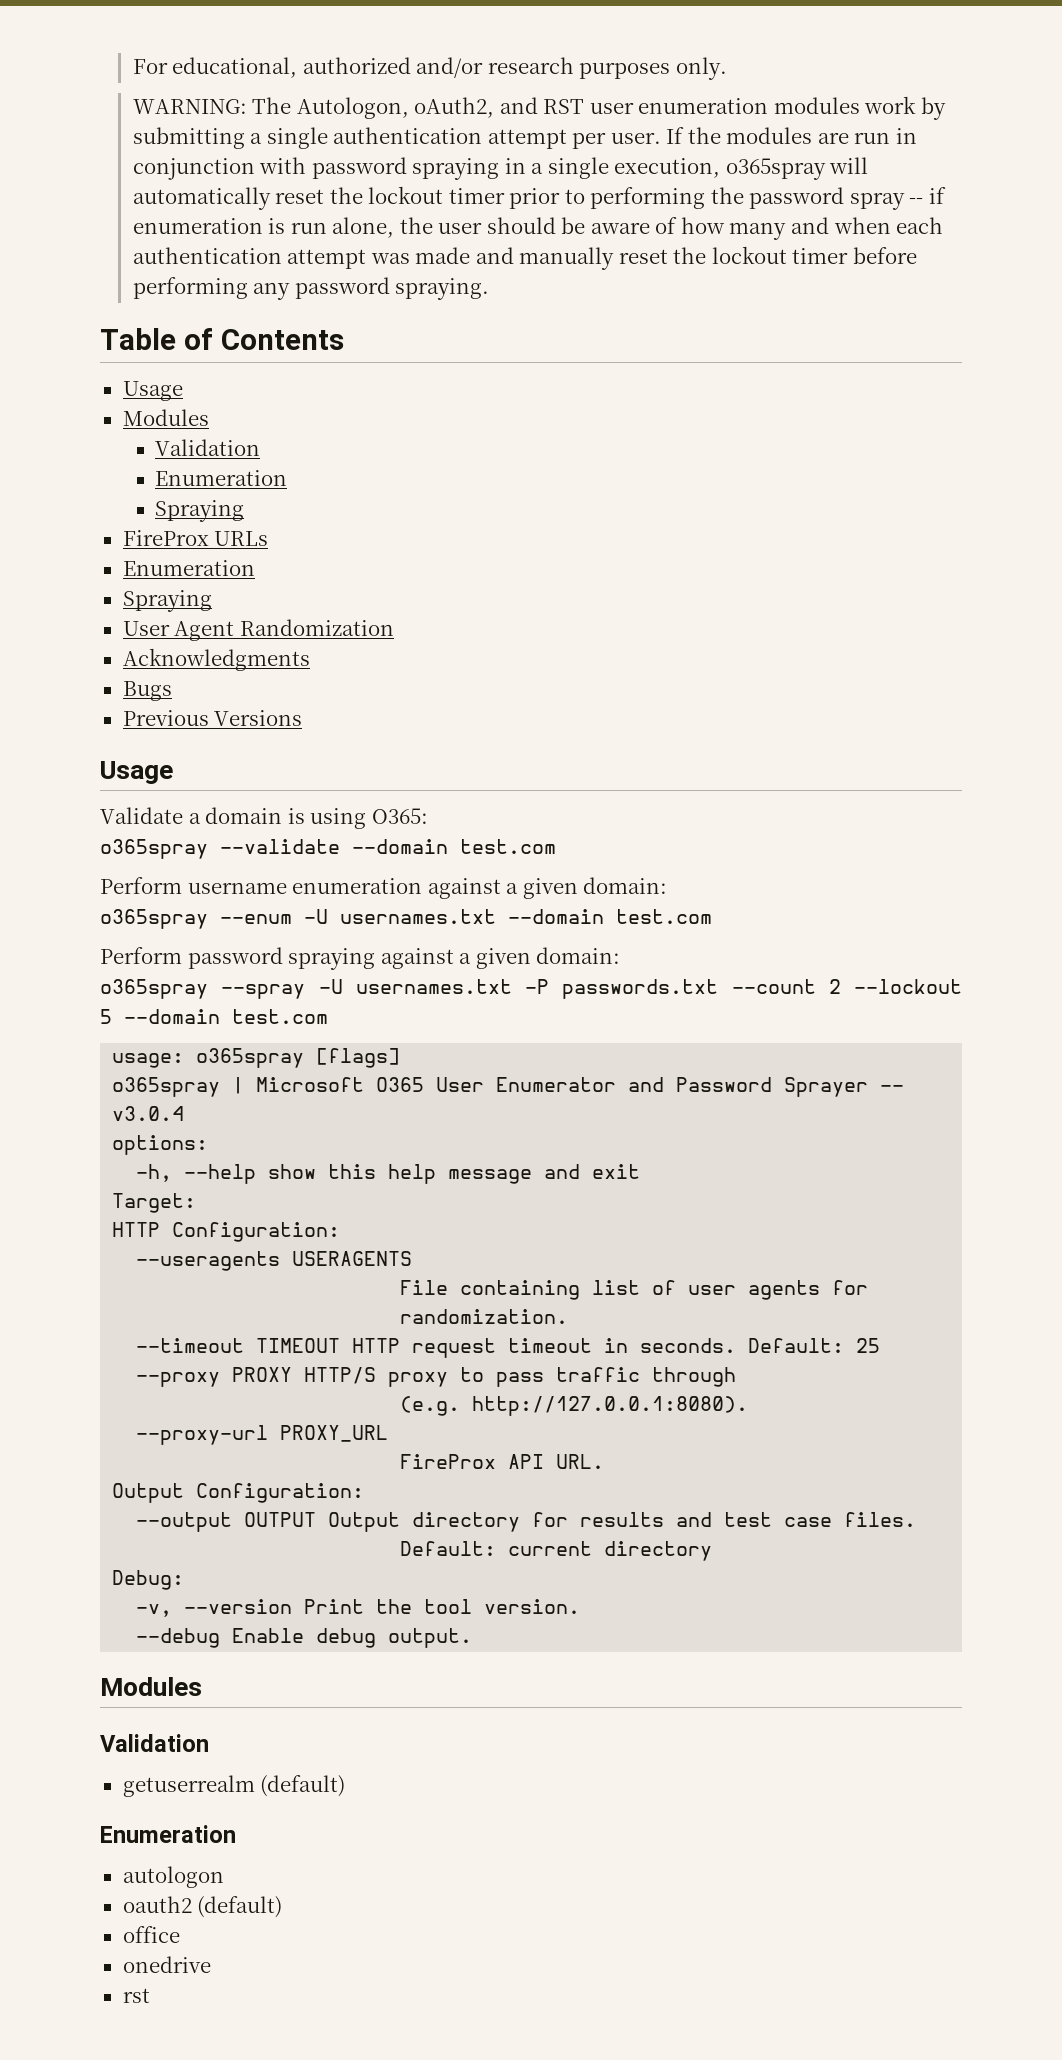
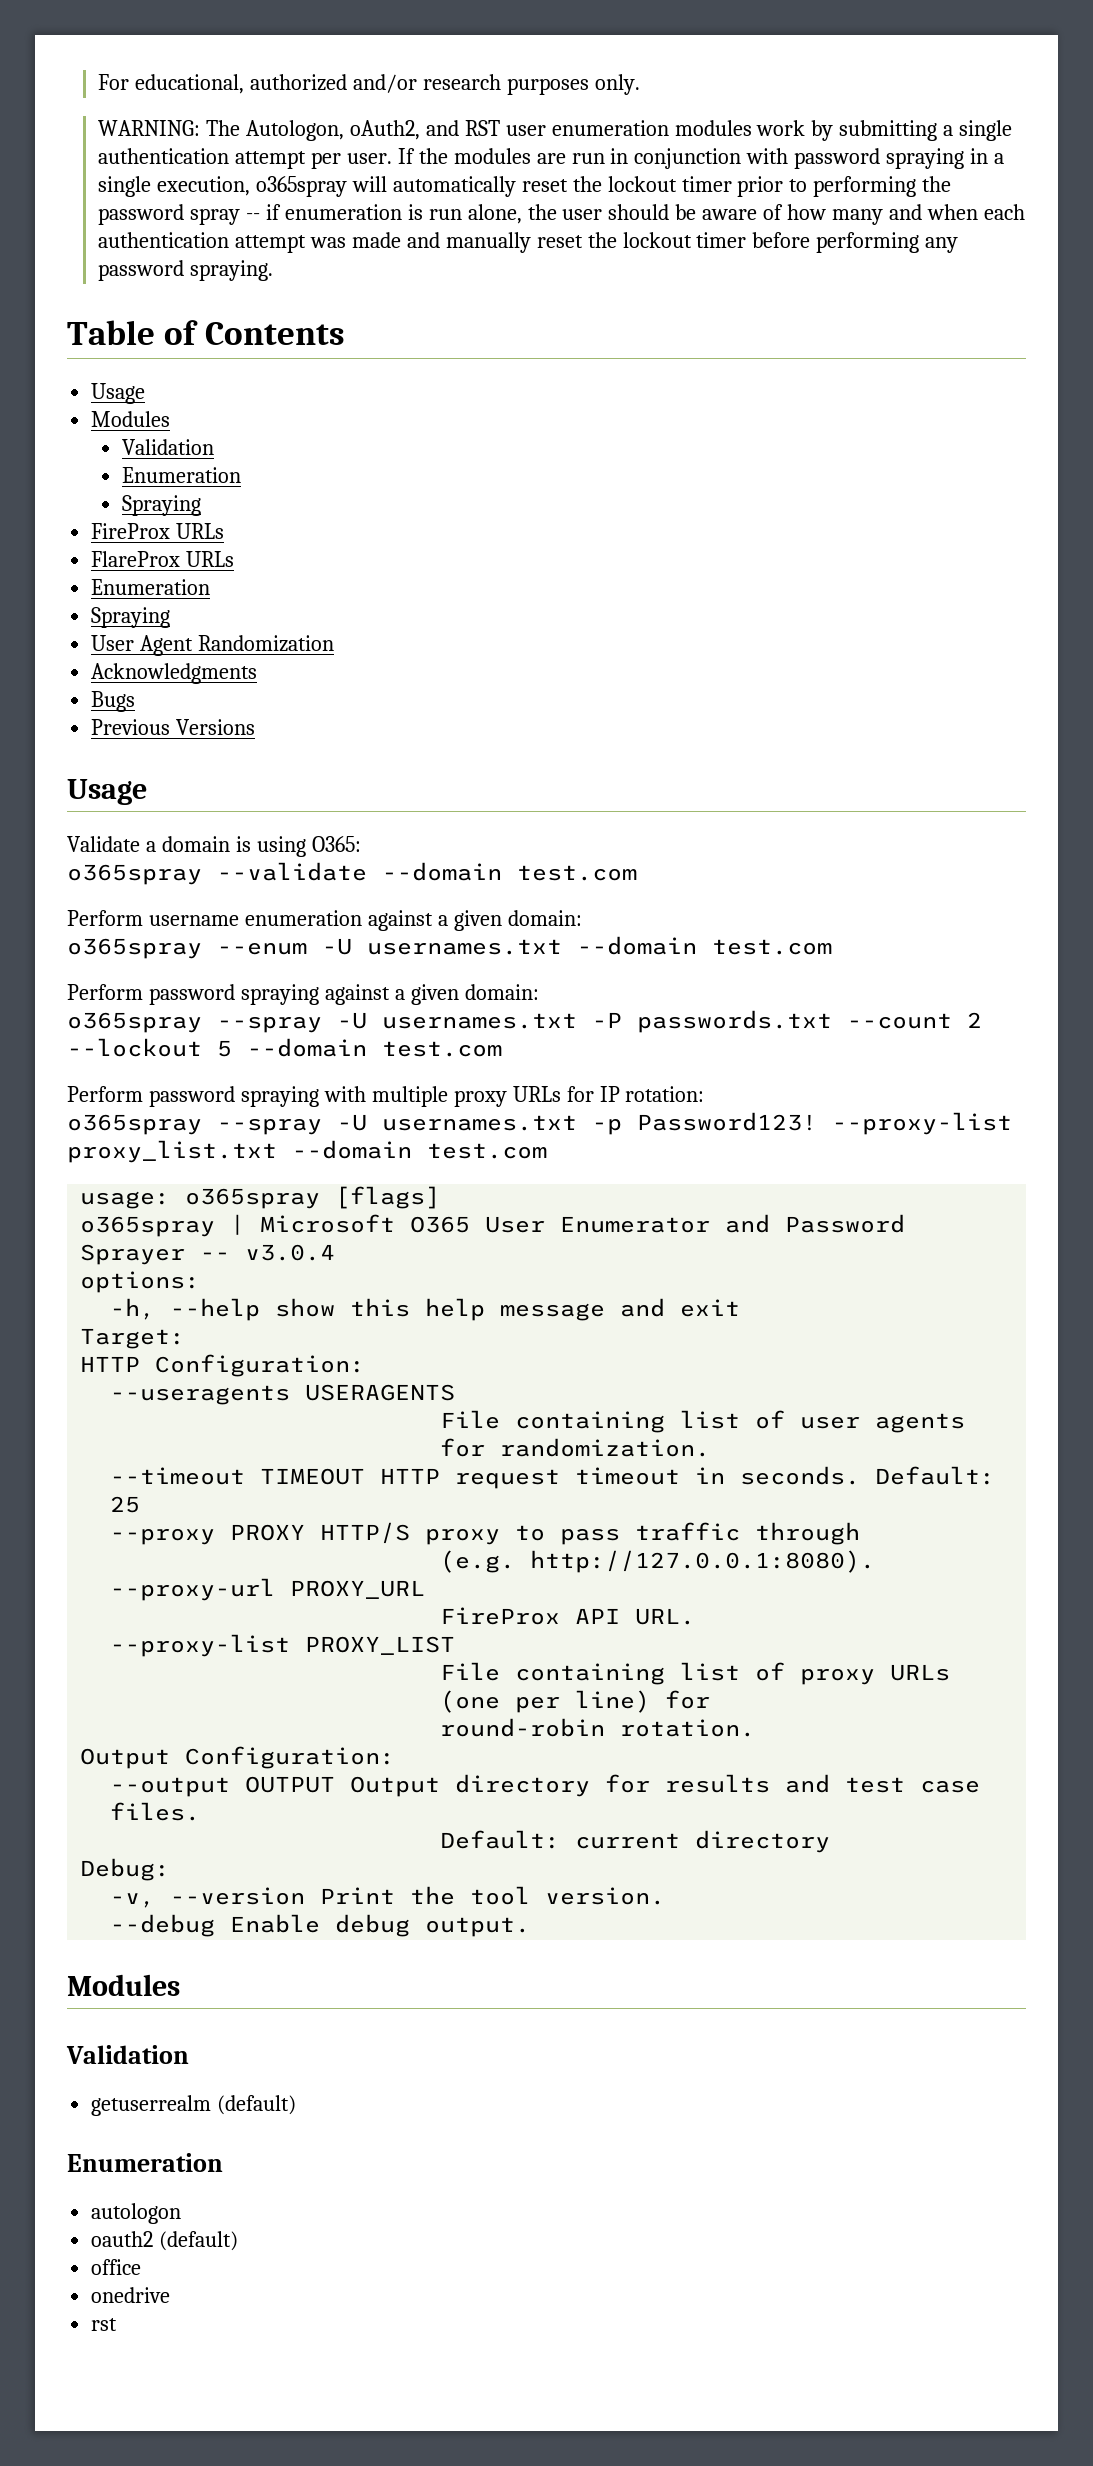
+ FlareProx URLs
+ Perform password spraying with multiple proxy URLs for IP rotation:
+ o365spray --spray -U usernames.txt -p Password123! --proxy-list proxy_list.txt --domain test.com
+ --proxy-list PROXY_LIST
+ File containing list of proxy URLs (one per line) for
+ round-robin rotation.

